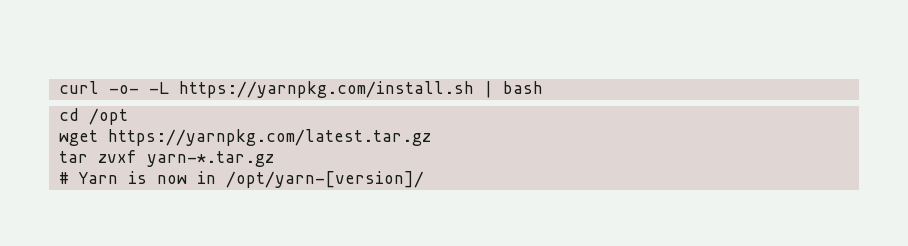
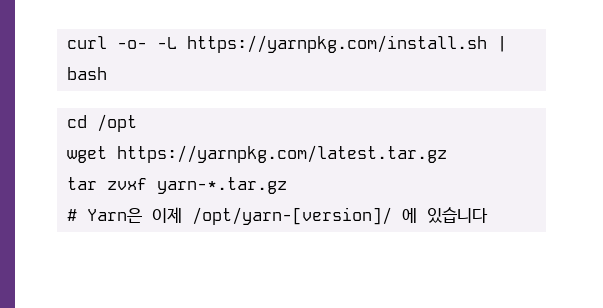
- # Yarn is now in /opt/yarn-[version]/
+ # Yarn은 이제 /opt/yarn-[version]/ 에 있습니다

